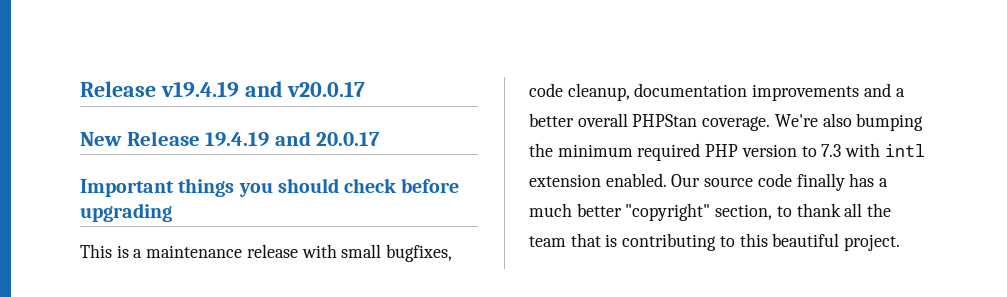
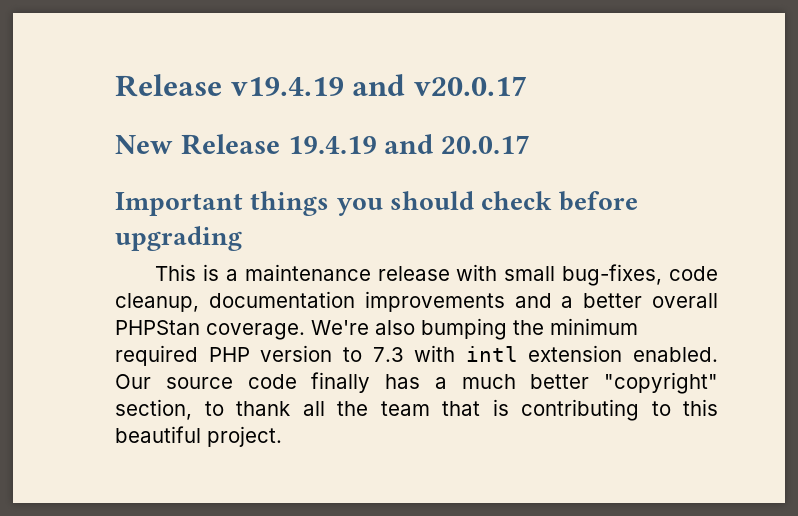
- This is a maintenance release with small bugfixes, code cleanup, documentation improvements and a better overall PHPStan coverage.
+ This is a maintenance release with small bug-fixes, code cleanup, documentation improvements and a better overall PHPStan coverage.

